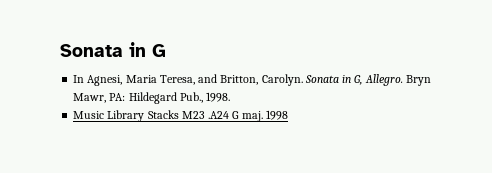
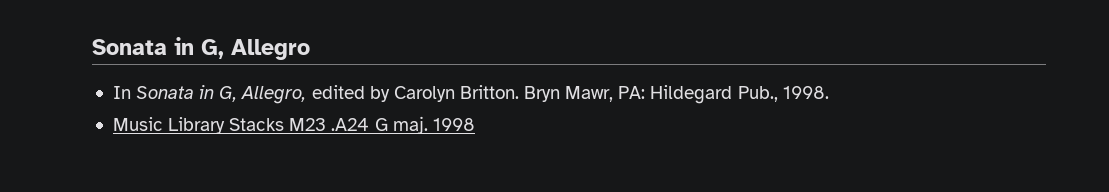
- Sonata in G
- In Agnesi, Maria Teresa, and Britton, Carolyn. Sonata in G, Allegro.
+ Sonata in G, Allegro
+ In Sonata in G, Allegro, edited by Carolyn Britton.

